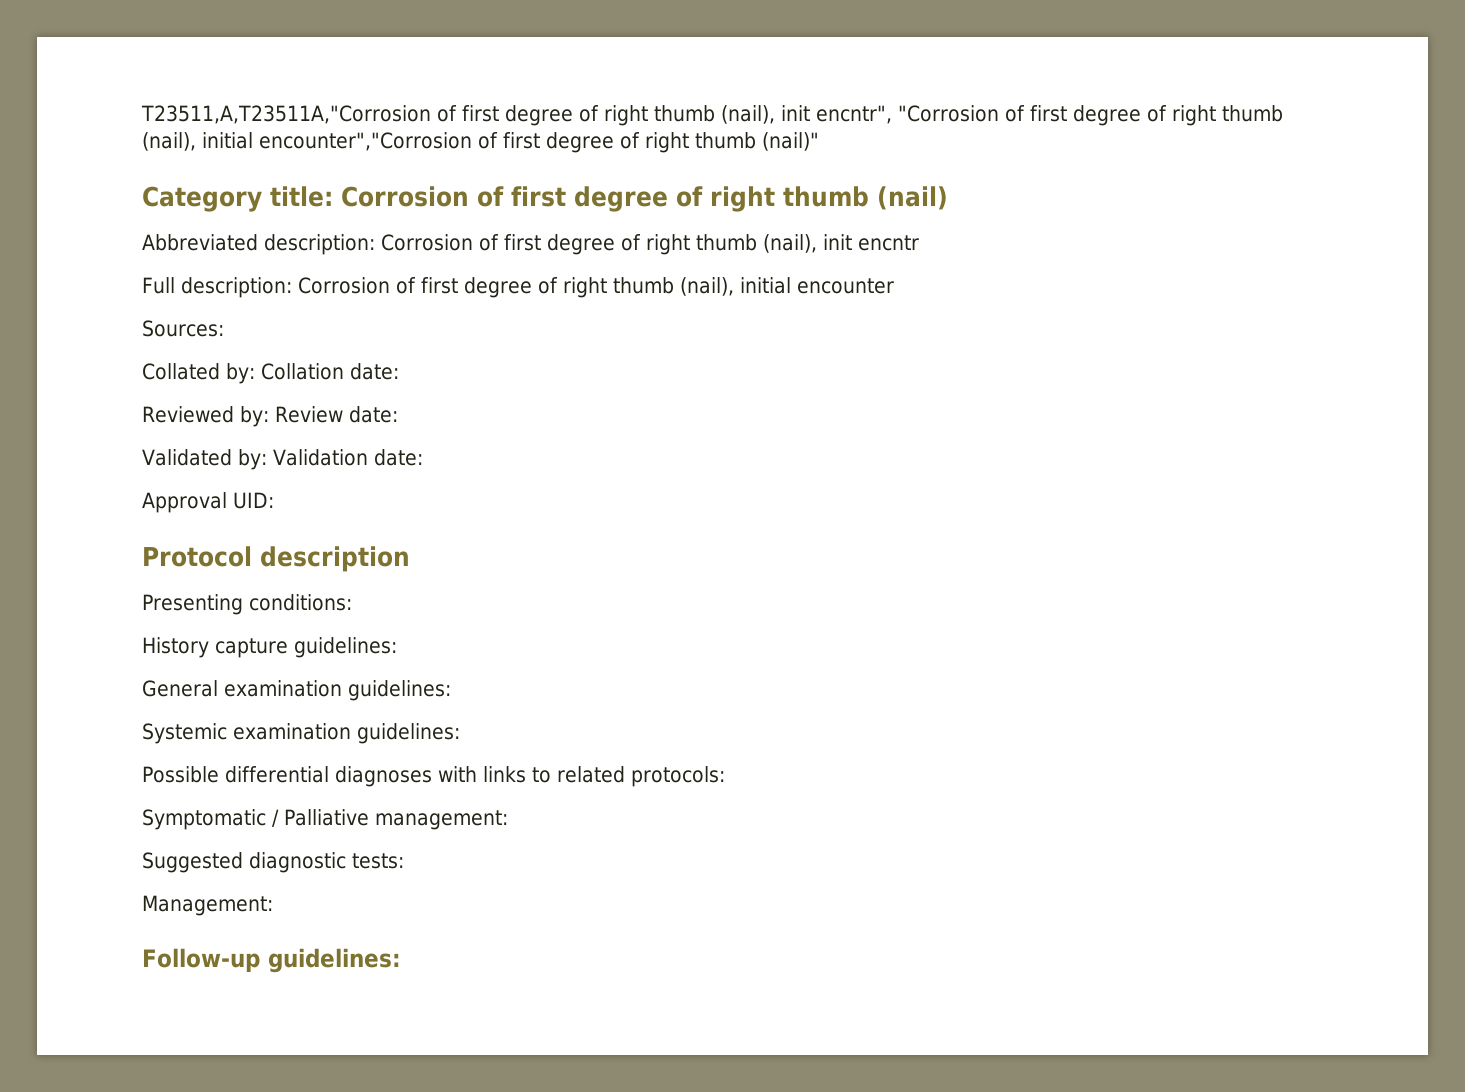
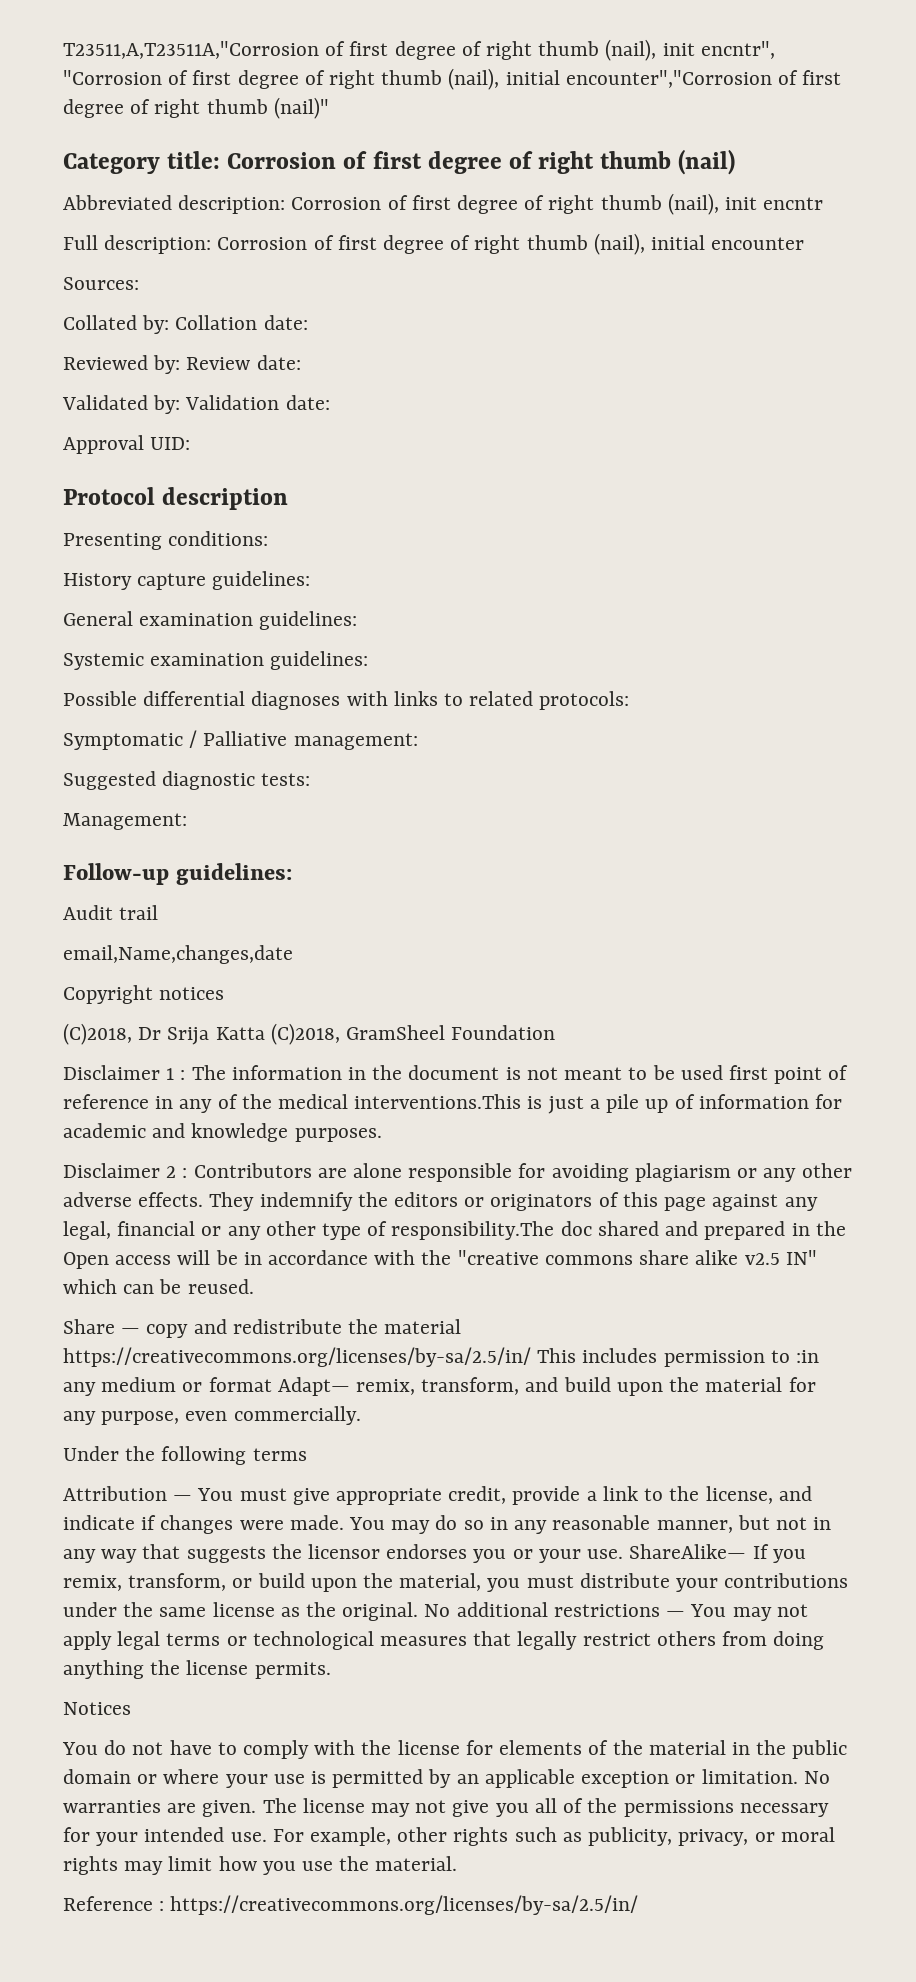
+ Audit trail
+ email,Name,changes,date
+ Copyright notices
+ (C)2018, Dr Srija Katta (C)2018, GramSheel Foundation
+ Disclaimer 1 : The information in the document is not meant to be used first point of reference in any of the medical interventions.This is just a pile up of information for academic and knowledge purposes.
+ Disclaimer 2 : Contributors are alone responsible for avoiding plagiarism or any other adverse effects. They indemnify the editors or originators of this page against any legal, financial or any other type of responsibility.The doc shared and prepared in the Open access will be in accordance with the "creative commons share alike v2.5 IN" which can be reused.
+ Share — copy and redistribute the material https://creativecommons.org/licenses/by-sa/2.5/in/ This includes permission to :in any medium or format Adapt— remix, transform, and build upon the material for any purpose, even commercially.
+ Under the following terms
+ Attribution — You must give appropriate credit, provide a link to the license, and indicate if changes were made. You may do so in any reasonable manner, but not in any way that suggests the licensor endorses you or your use. ShareAlike— If you remix, transform, or build upon the material, you must distribute your contributions under the same license as the original. No additional restrictions — You may not apply legal terms or technological measures that legally restrict others from doing anything the license permits.
+ Notices
+ You do not have to comply with the license for elements of the material in the public domain or where your use is permitted by an applicable exception or limitation. No warranties are given. The license may not give you all of the permissions necessary for your intended use. For example, other rights such as publicity, privacy, or moral rights may limit how you use the material.
+ Reference : https://creativecommons.org/licenses/by-sa/2.5/in/

